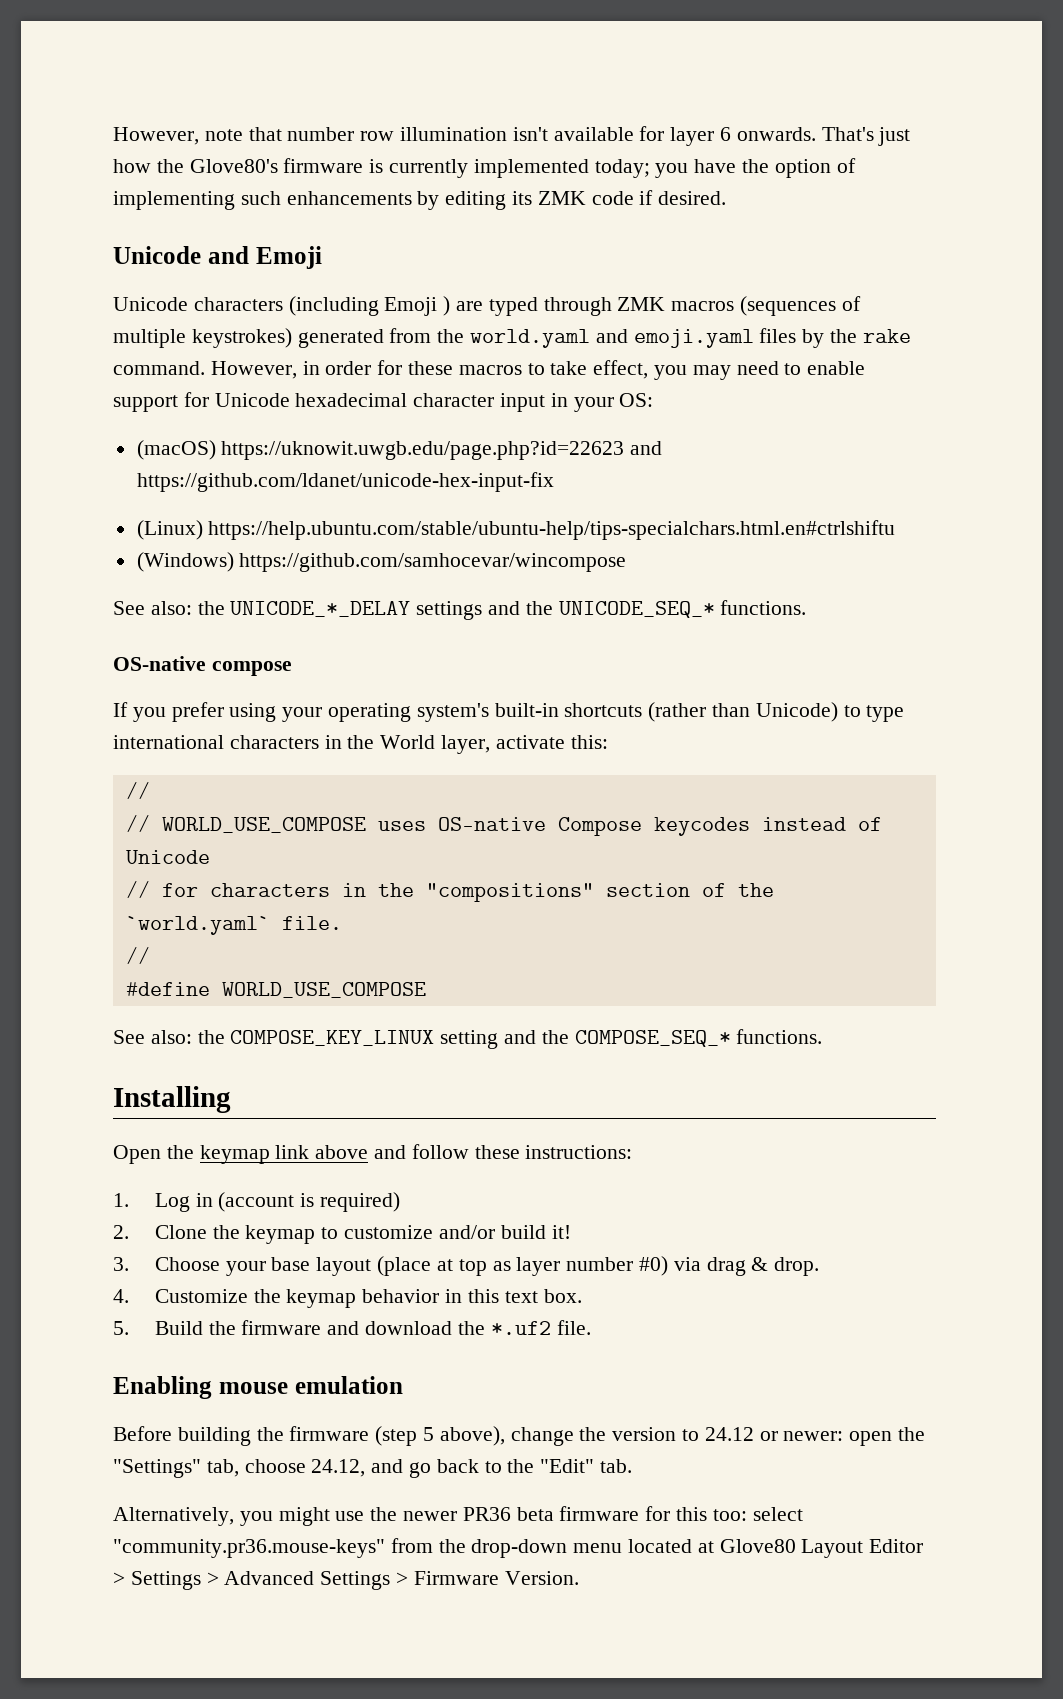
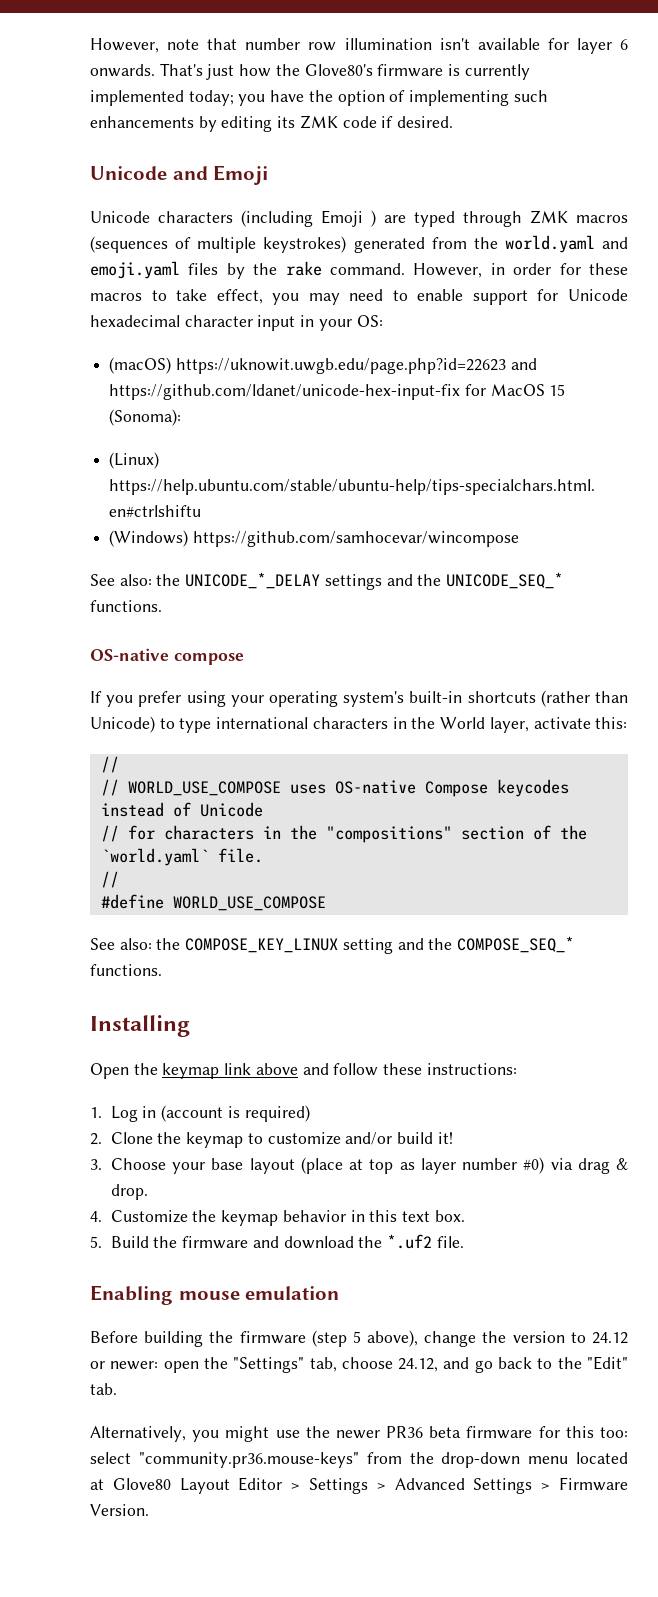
- (macOS) https://uknowit.uwgb.edu/page.php?id=22623 and https://github.com/ldanet/unicode-hex-input-fix
+ (macOS) https://uknowit.uwgb.edu/page.php?id=22623 and https://github.com/ldanet/unicode-hex-input-fix for MacOS 15 (Sonoma):

